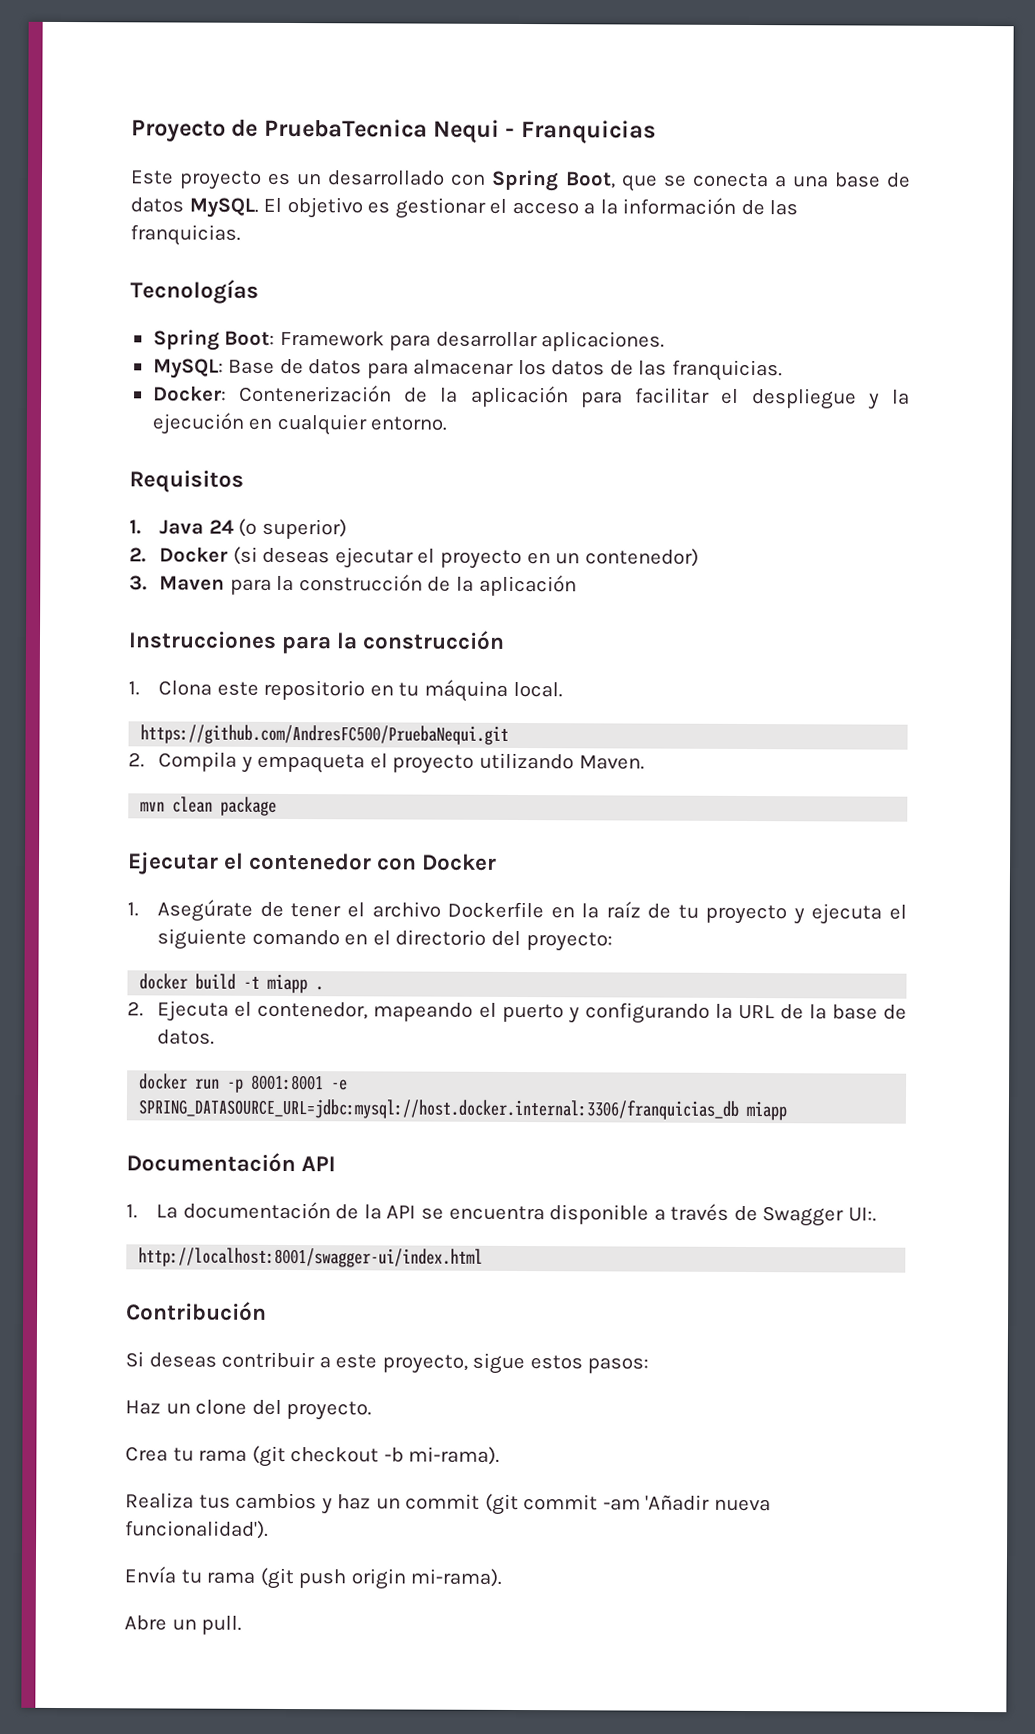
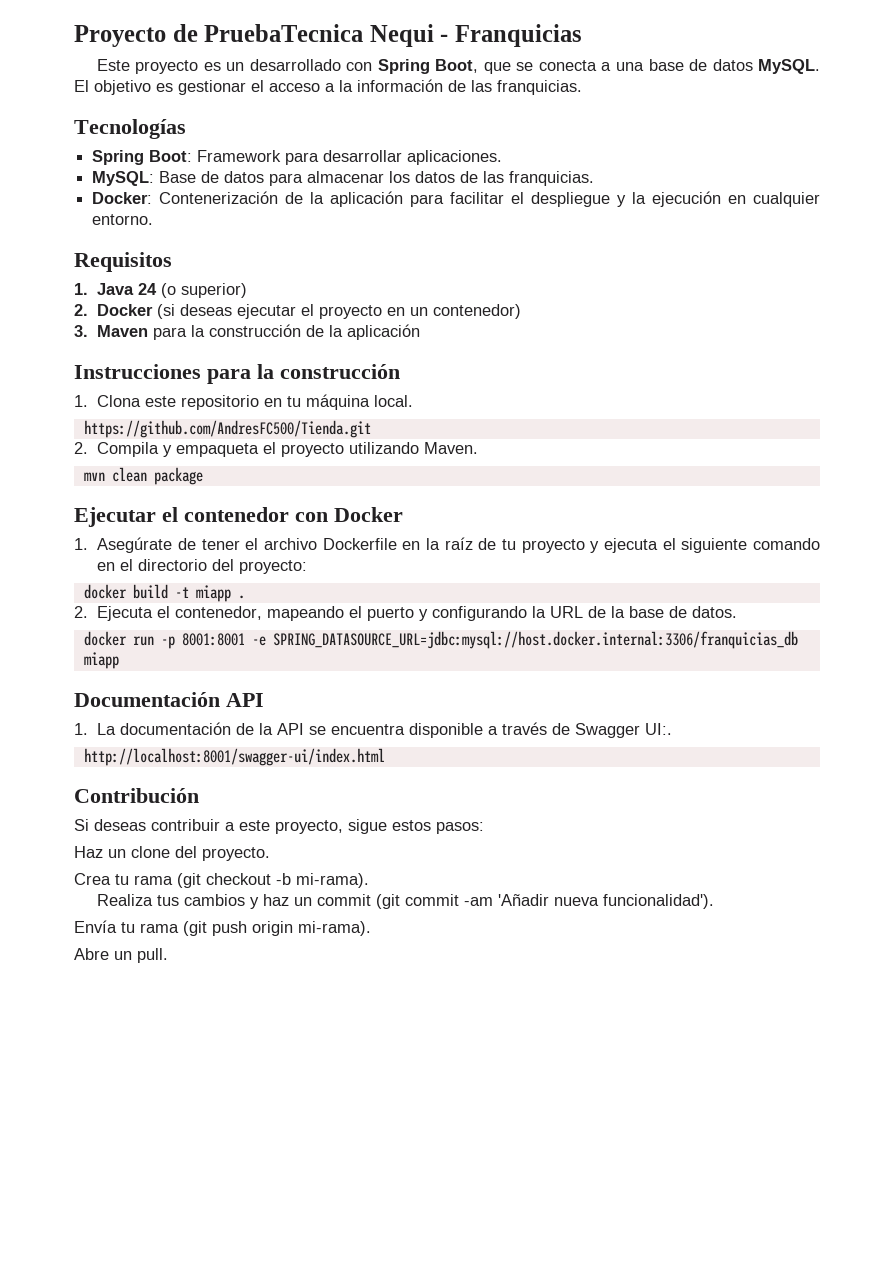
- https://github.com/AndresFC500/PruebaNequi.git
+ https://github.com/AndresFC500/Tienda.git

